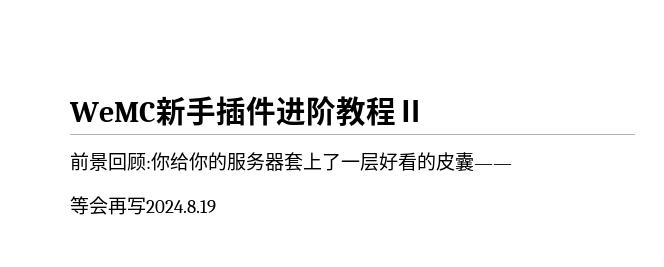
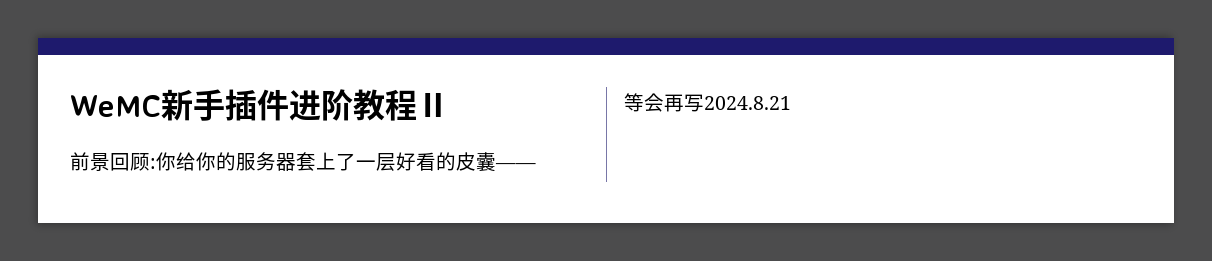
- 等会再写2024.8.19
+ 等会再写2024.8.21

